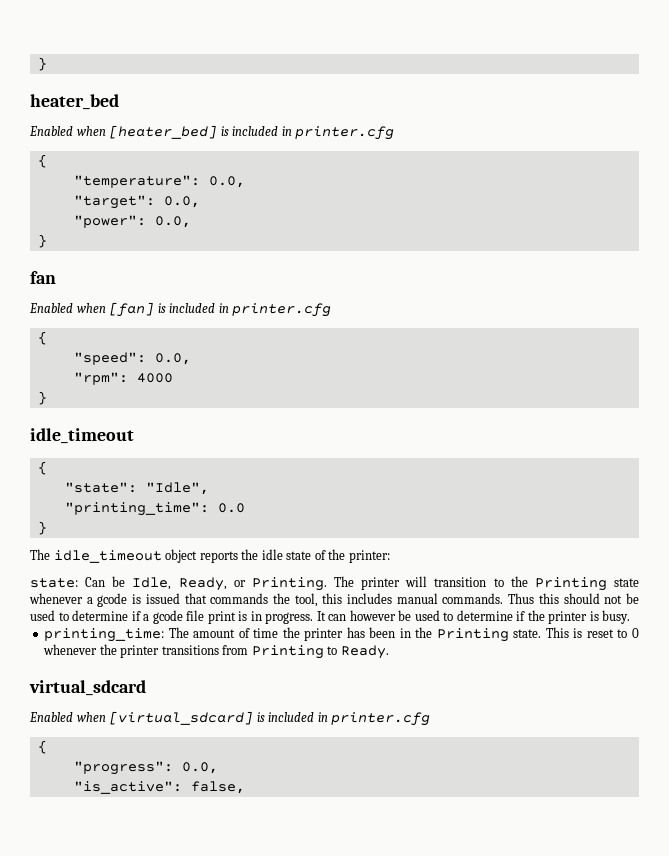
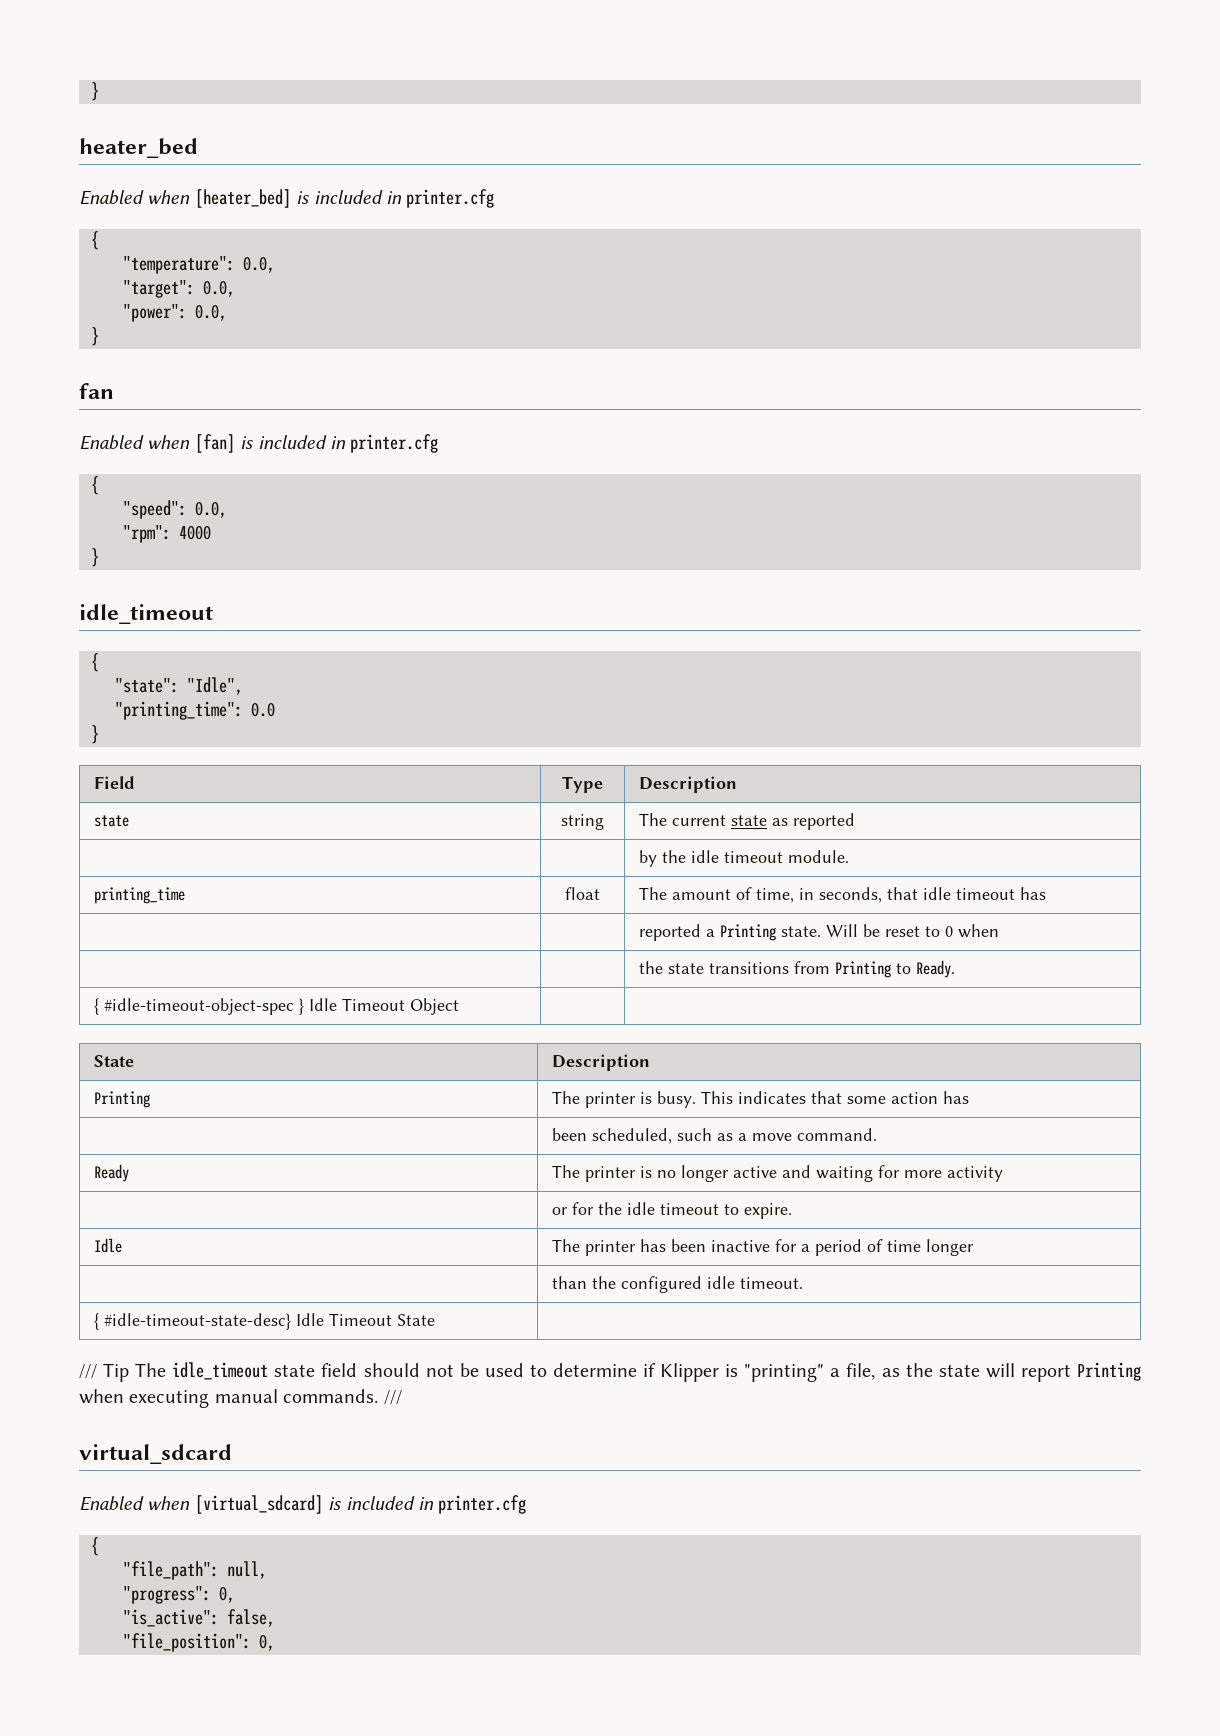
- The idle_timeout object reports the idle state of the printer:
- state: Can be Idle, Ready, or Printing. The printer will transition to the Printing state whenever a gcode is issued that commands the tool, this includes manual commands. Thus this should not be used to determine if a gcode file print is in progress. It can however be used to determine if the printer is busy.
- printing_time: The amount of time the printer has been in the Printing state. This is reset to 0 whenever the printer transitions from Printing to Ready.
+ Field | Type | Description
+ state | string | The current state as reported
+ | | by the idle timeout module.
+ printing_time | float | The amount of time, in seconds, that idle timeout has
+ | | reported a Printing state. Will be reset to 0 when
+ | | the state transitions from Printing to Ready.
+ { #idle-timeout-object-spec } Idle Timeout Object | |
+ State | Description
+ Printing | The printer is busy. This indicates that some action has
+ | been scheduled, such as a move command.
+ Ready | The printer is no longer active and waiting for more activity
+ | or for the idle timeout to expire.
+ Idle | The printer has been inactive for a period of time longer
+ | than the configured idle timeout.
+ { #idle-timeout-state-desc} Idle Timeout State |
+ /// Tip The idle_timeout state field should not be used to determine if Klipper is "printing" a file, as the state will report Printing when executing manual commands. ///
+ "file_path": null,
- "progress": 0.0,
+ "progress": 0,
+ "file_position": 0,

